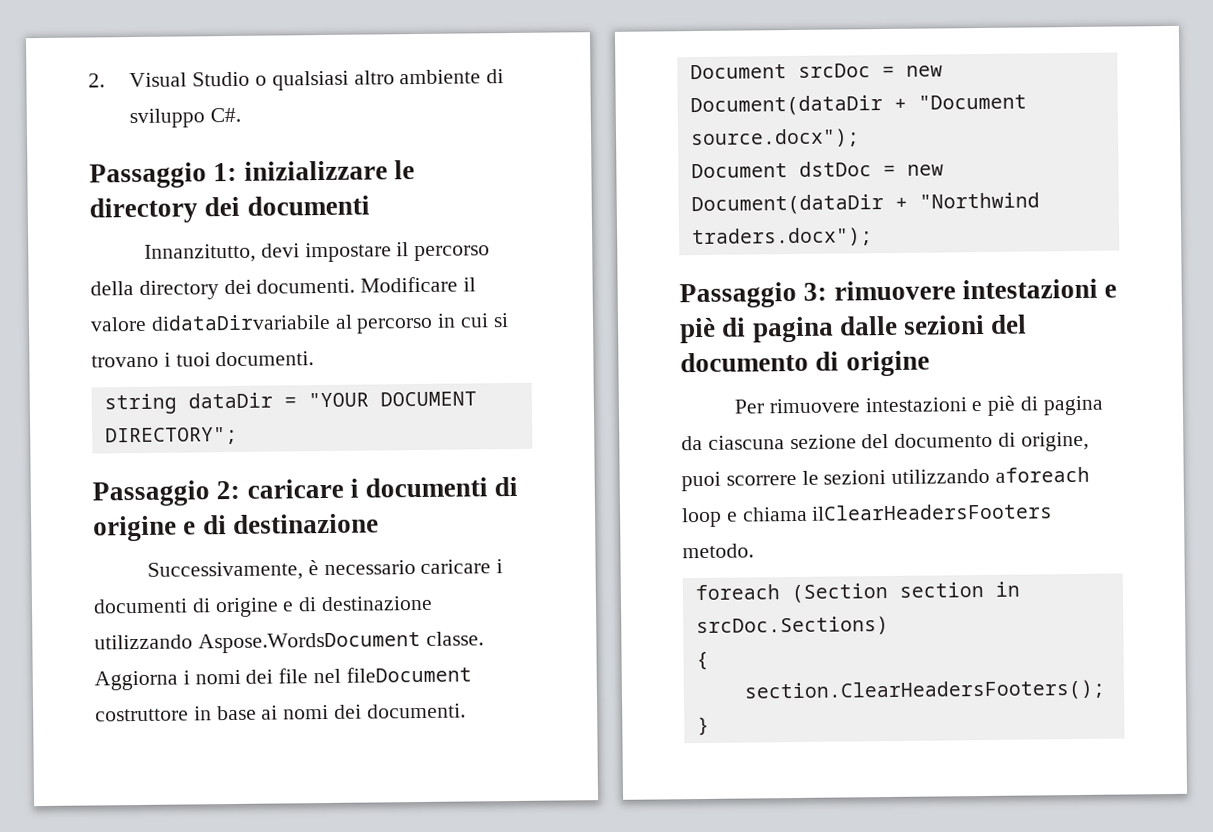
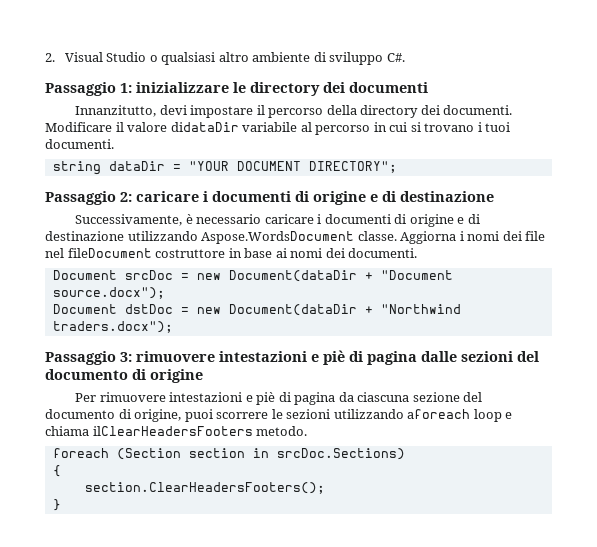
- Modificare il valore didataDirvariabile al percorso in cui si trovano i tuoi documenti.
+ Modificare il valore didataDir variabile al percorso in cui si trovano i tuoi documenti.

